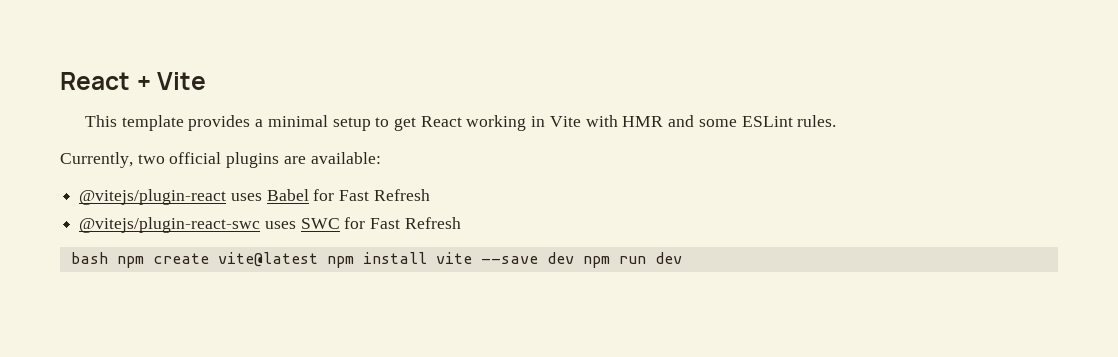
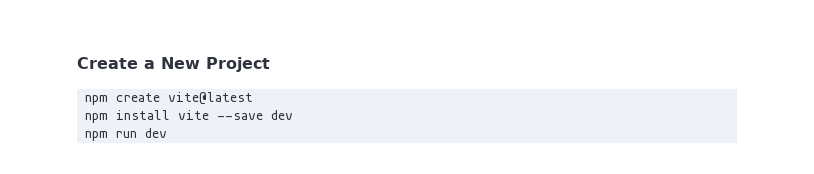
- React + Vite
- This template provides a minimal setup to get React working in Vite with HMR and some ESLint rules.
- Currently, two official plugins are available:
- @vitejs/plugin-react uses Babel for Fast Refresh
- @vitejs/plugin-react-swc uses SWC for Fast Refresh
- bash npm create vite@latest npm install vite --save dev npm run dev
+ Create a New Project
+ npm create vite@latest
+ npm install vite --save dev
+ npm run dev

